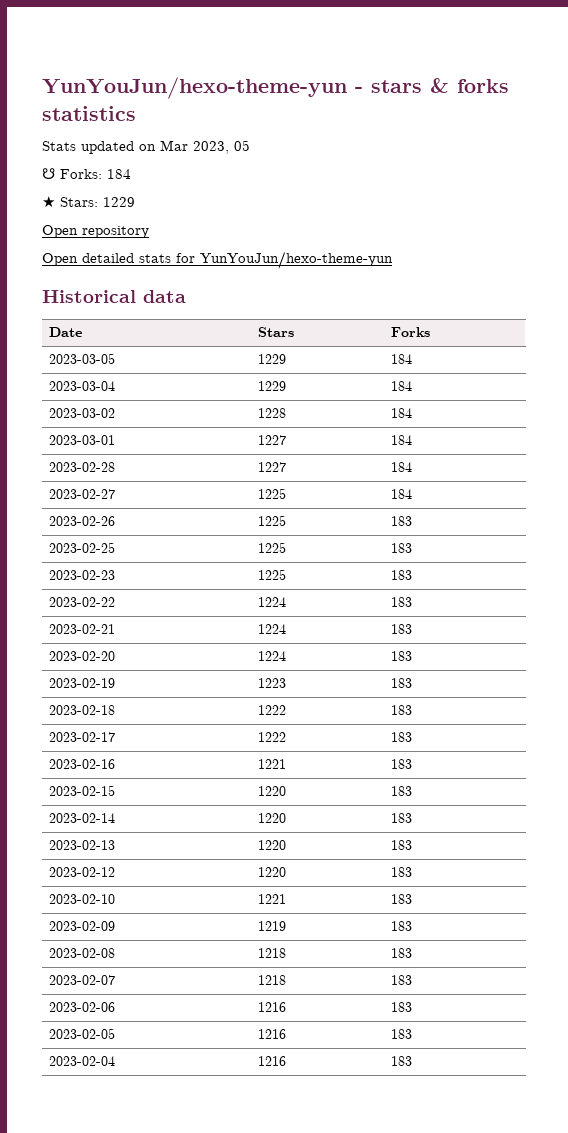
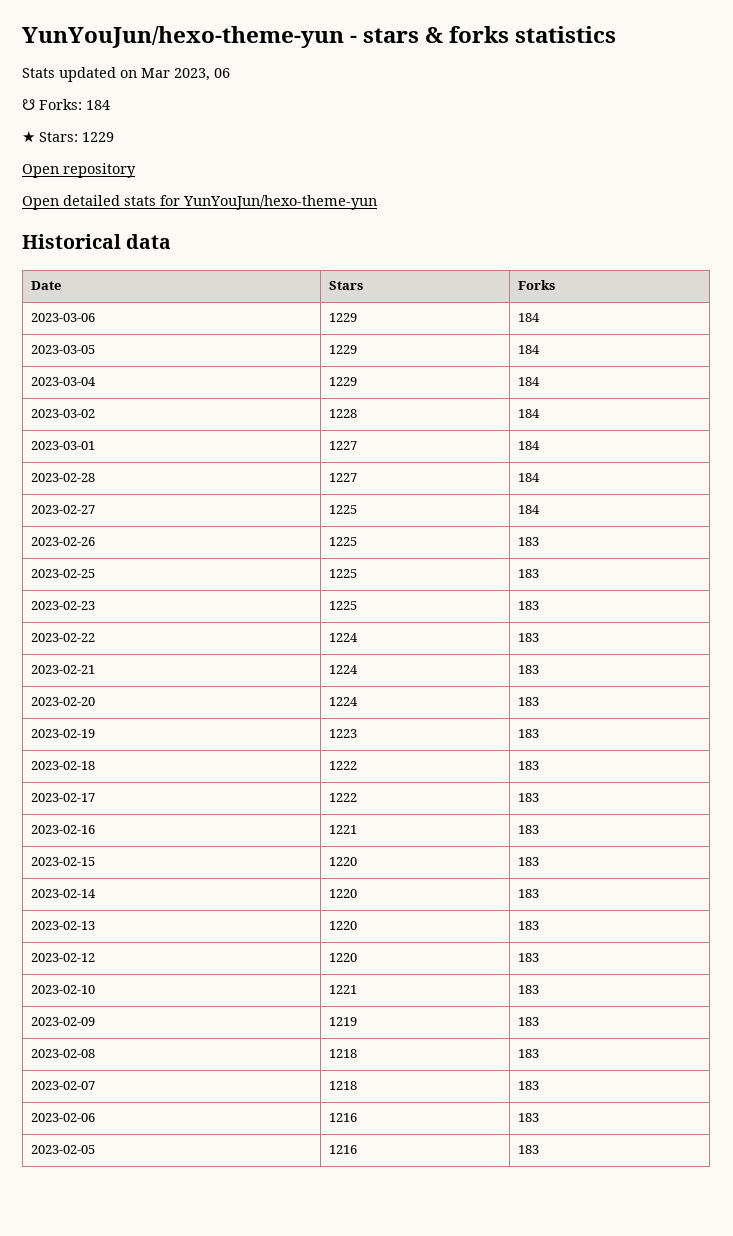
- Stats updated on Mar 2023, 05
+ Stats updated on Mar 2023, 06
+ 2023-03-06 | 1229 | 184
- 2023-02-04 | 1216 | 183

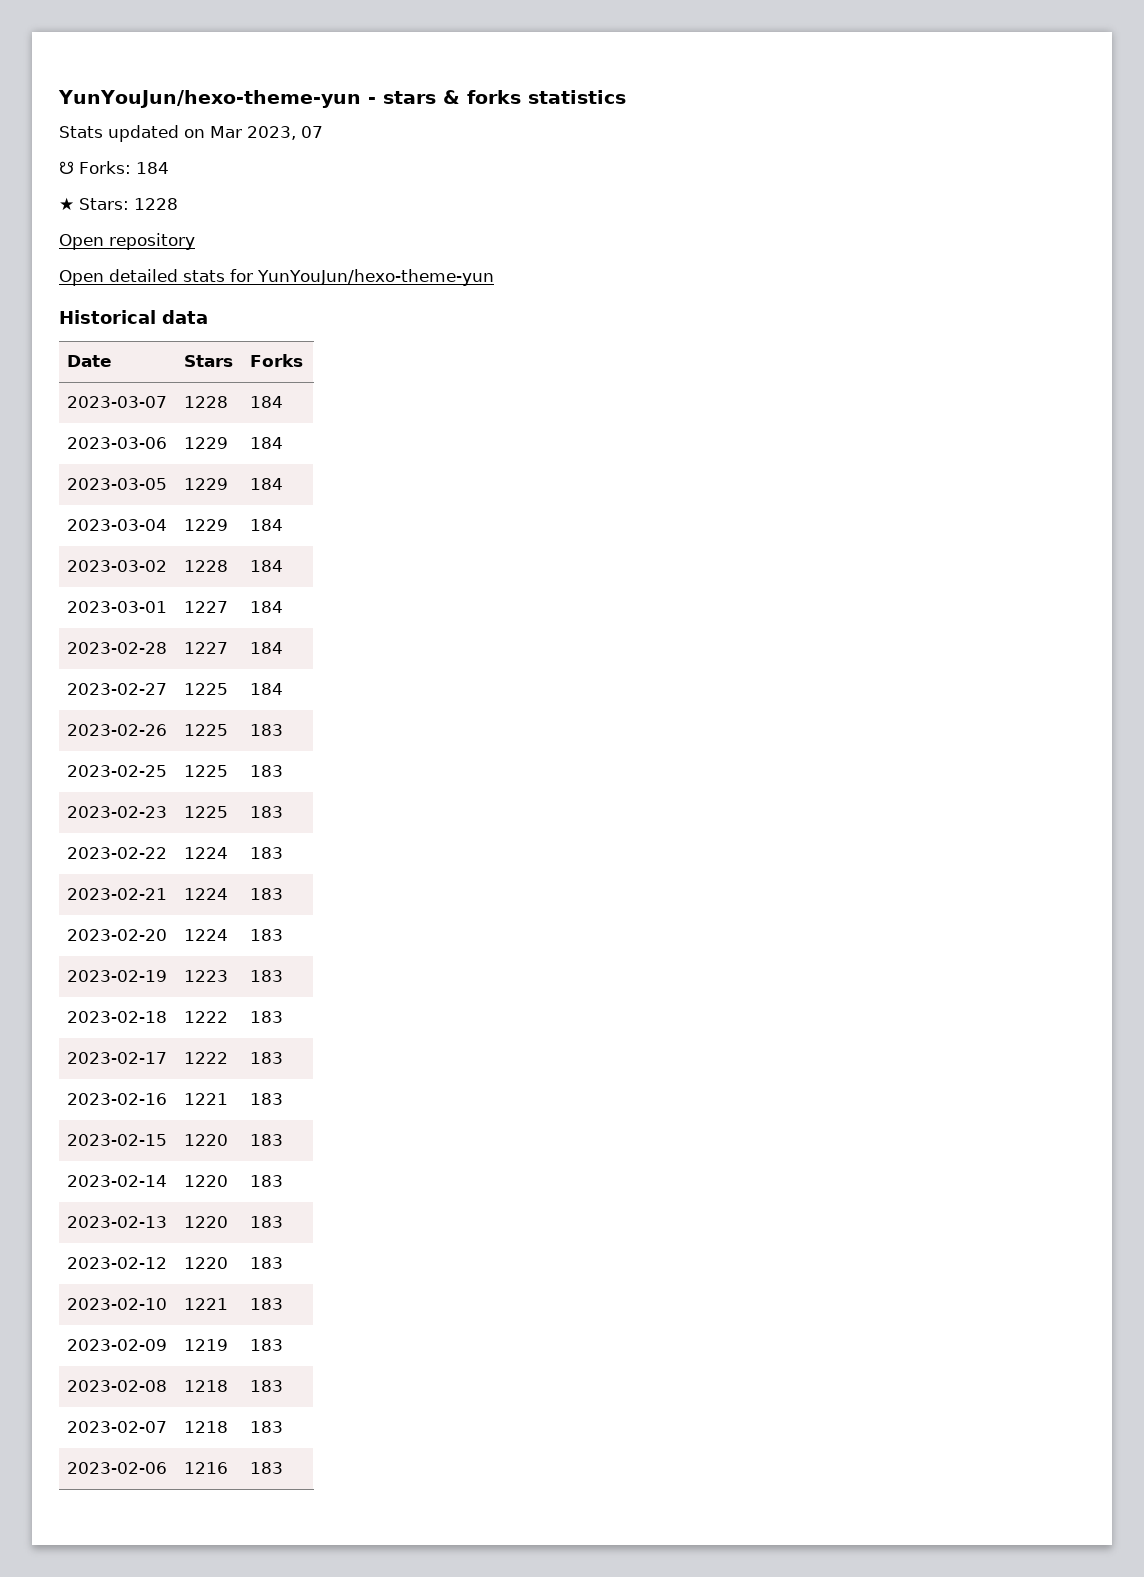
- Stats updated on Mar 2023, 06
+ Stats updated on Mar 2023, 07
- ★ Stars: 1229
+ ★ Stars: 1228
+ 2023-03-07 | 1228 | 184
- 2023-02-05 | 1216 | 183

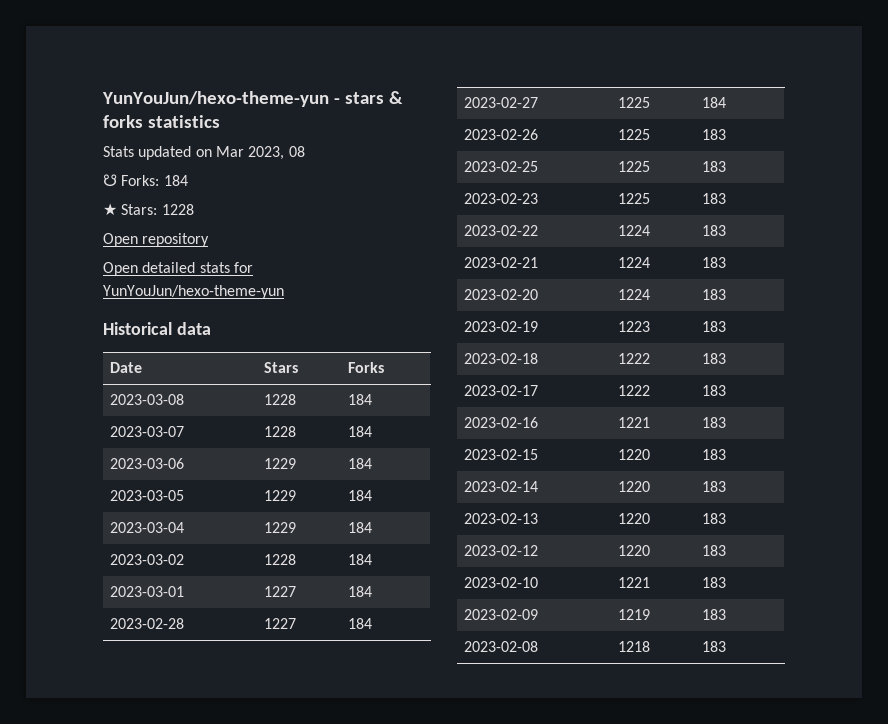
- Stats updated on Mar 2023, 07
+ Stats updated on Mar 2023, 08
+ 2023-03-08 | 1228 | 184
- 2023-02-07 | 1218 | 183
- 2023-02-06 | 1216 | 183

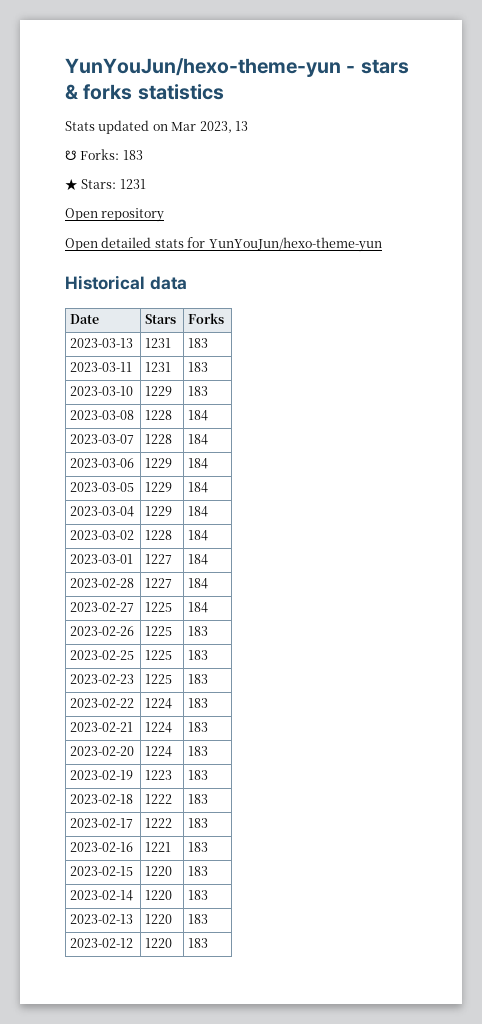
- Stats updated on Mar 2023, 08
+ Stats updated on Mar 2023, 13
- ☋ Forks: 184
+ ☋ Forks: 183
- ★ Stars: 1228
+ ★ Stars: 1231
+ 2023-03-13 | 1231 | 183
+ 2023-03-11 | 1231 | 183
+ 2023-03-10 | 1229 | 183
- 2023-02-10 | 1221 | 183
- 2023-02-09 | 1219 | 183
- 2023-02-08 | 1218 | 183

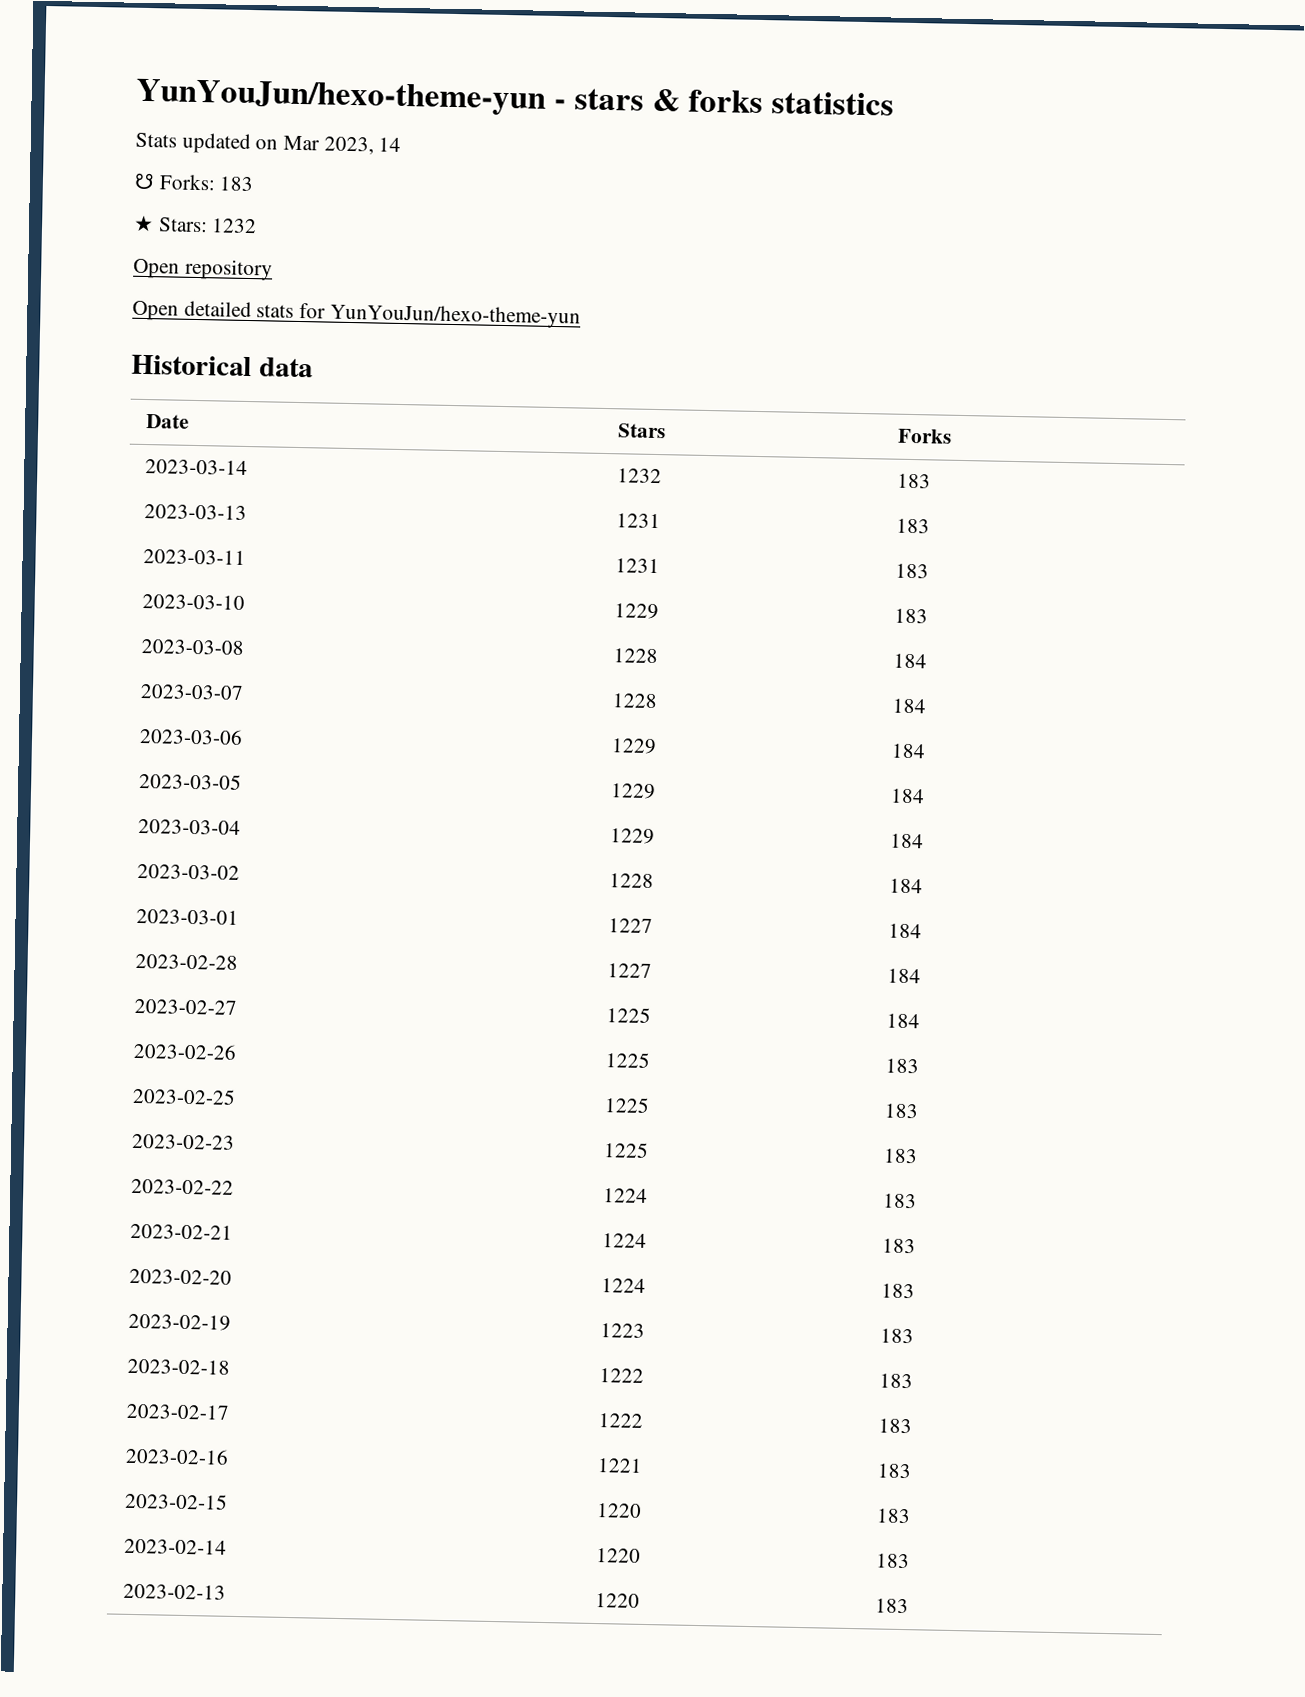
- Stats updated on Mar 2023, 13
+ Stats updated on Mar 2023, 14
- ★ Stars: 1231
+ ★ Stars: 1232
+ 2023-03-14 | 1232 | 183
- 2023-02-12 | 1220 | 183

